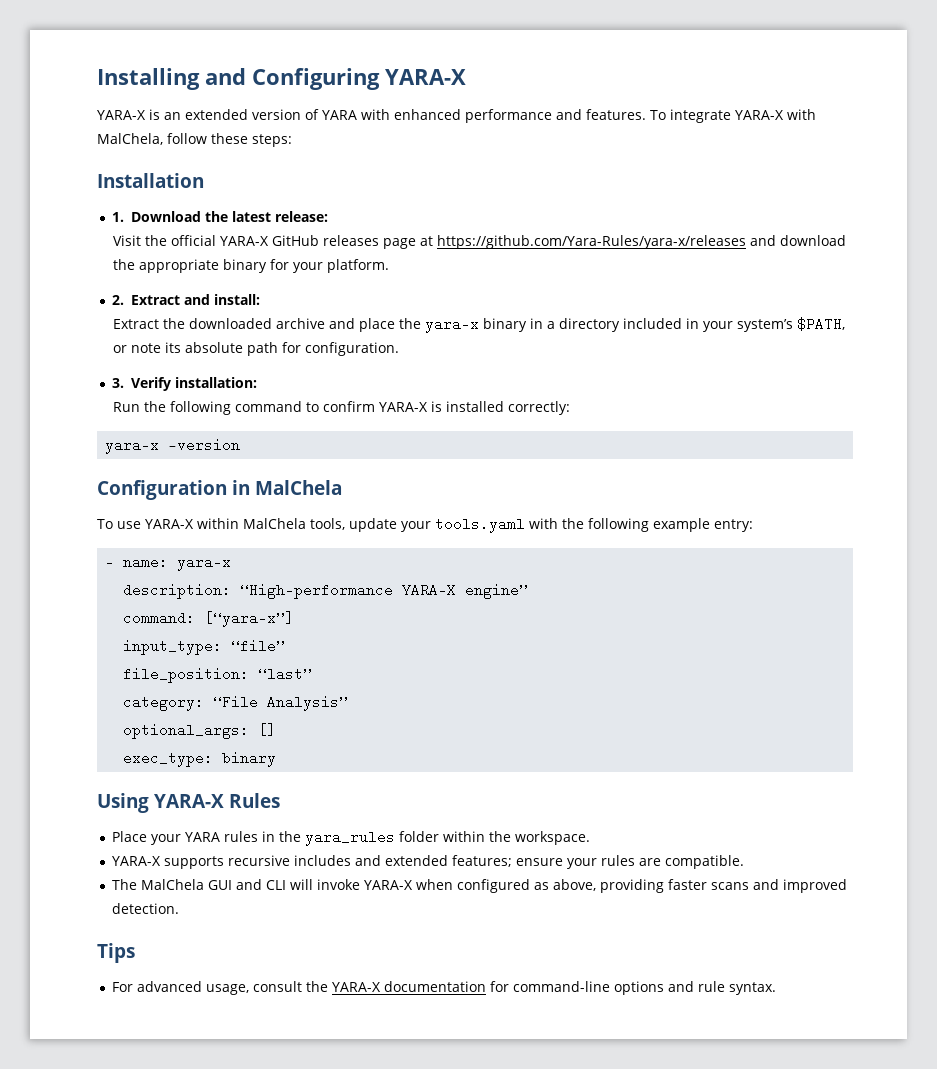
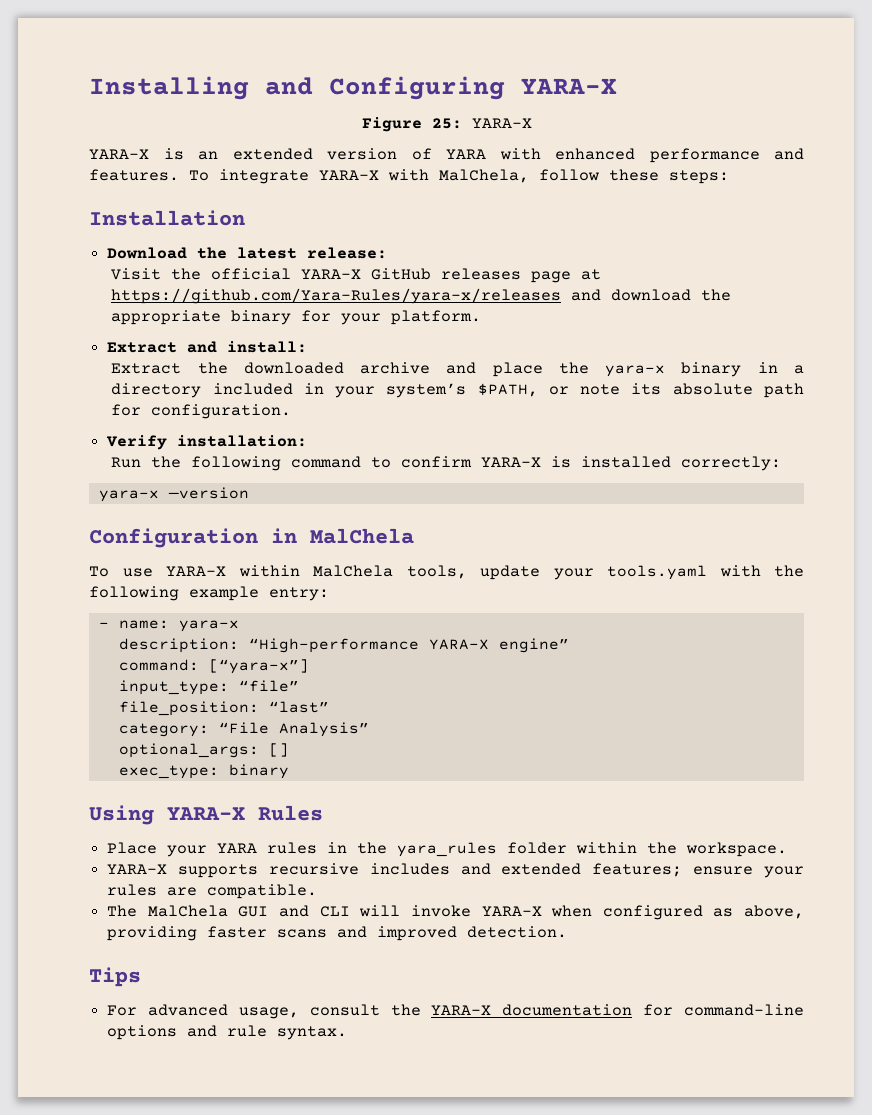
+ Figure 25: YARA-X
- 1. Download the latest release:
+ Download the latest release:
- 2. Extract and install:
+ Extract and install:
- 3. Verify installation:
+ Verify installation:

